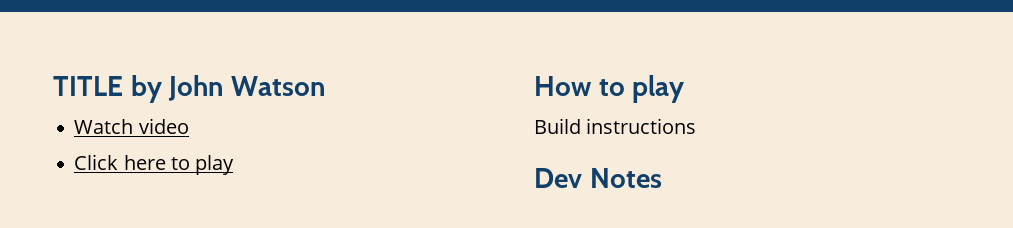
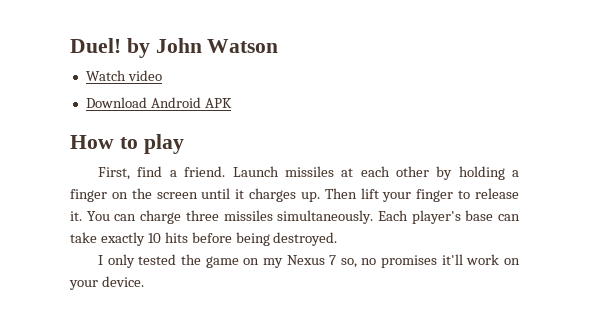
- TITLE by John Watson
+ Duel! by John Watson
- Click here to play
+ Download Android APK
- Build instructions
- Dev Notes
+ First, find a friend. Launch missiles at each other by holding a finger on the screen until it charges up. Then lift your finger to release it. You can charge three missiles simultaneously. Each player's base can take exactly 10 hits before being destroyed.
+ I only tested the game on my Nexus 7 so, no promises it'll work on your device.

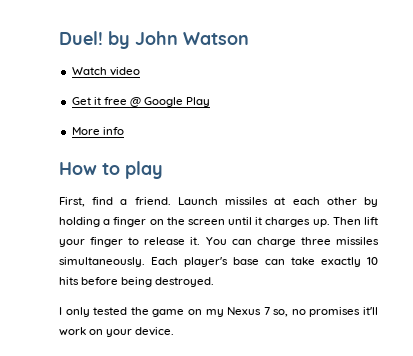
- Download Android APK
+ Get it free @ Google Play
+ More info

